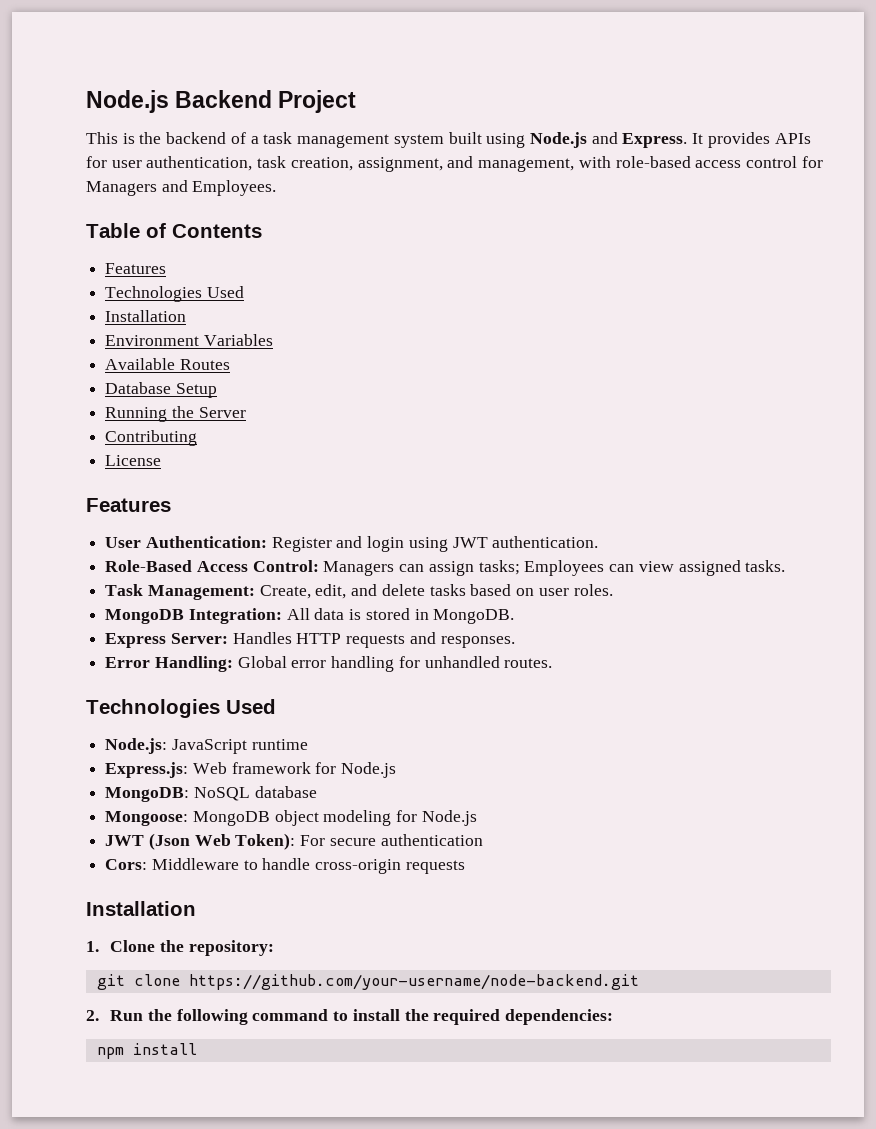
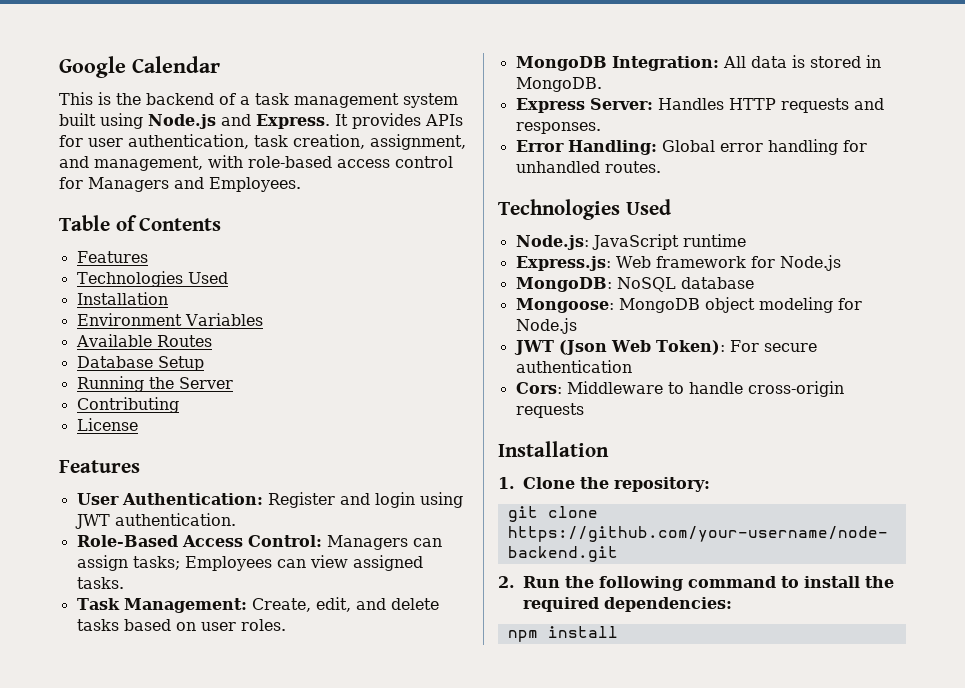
- Node.js Backend Project
+ Google Calendar

